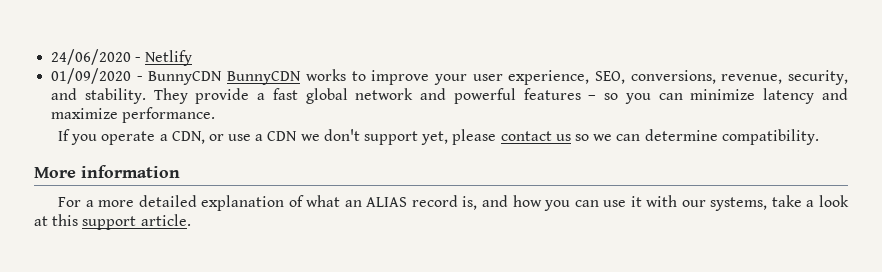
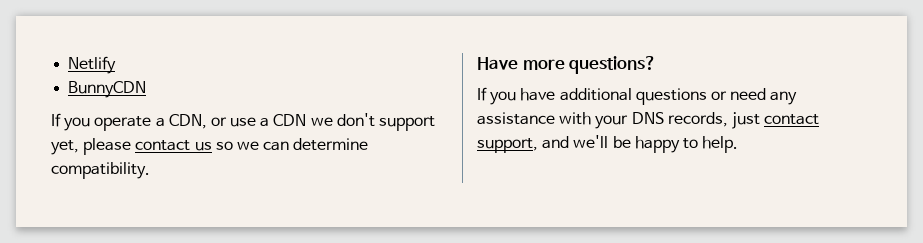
- 24/06/2020 - Netlify
+ Netlify
- 01/09/2020 - BunnyCDN BunnyCDN works to improve your user experience, SEO, conversions, revenue, security, and stability. They provide a fast global network and powerful features – so you can minimize latency and maximize performance.
+ BunnyCDN
- More information
- For a more detailed explanation of what an ALIAS record is, and how you can use it with our systems, take a look at this support article.
+ Have more questions?
+ If you have additional questions or need any assistance with your DNS records, just contact support, and we'll be happy to help.

